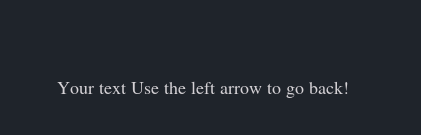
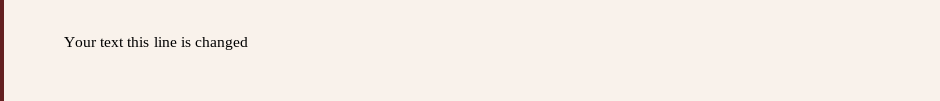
- Your text Use the left arrow to go back!
+ Your text this line is changed

